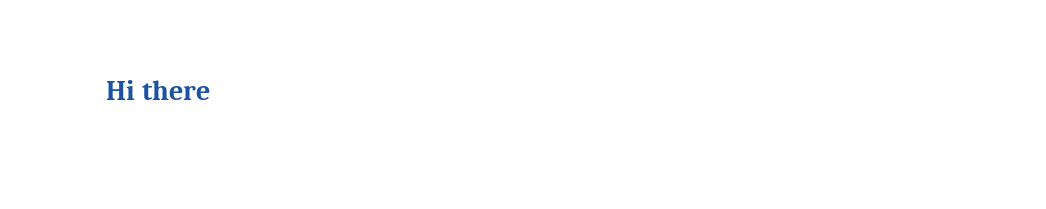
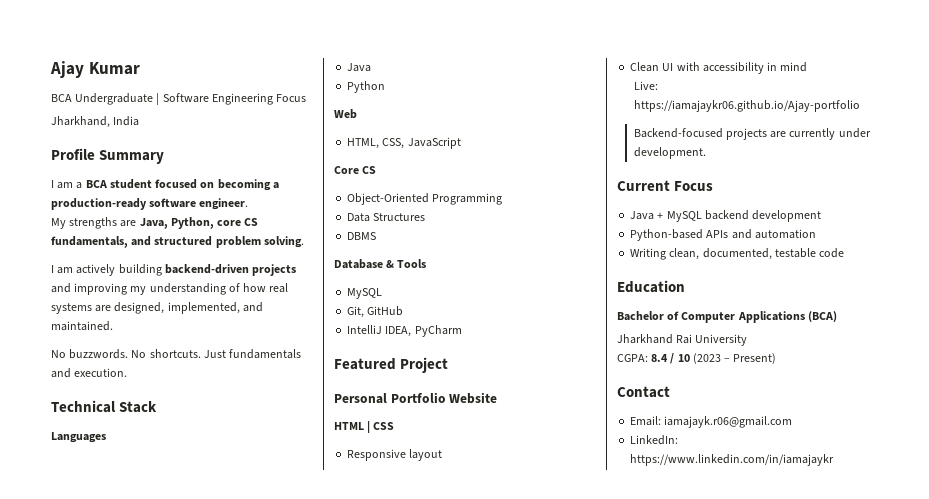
- Hi there
+ Ajay Kumar
+ BCA Undergraduate | Software Engineering Focus
+ Jharkhand, India
+ Profile Summary
+ I am a BCA student focused on becoming a production-ready software engineer.
+ My strengths are Java, Python, core CS fundamentals, and structured problem solving.
+ I am actively building backend-driven projects and improving my understanding of how real systems are designed, implemented, and maintained.
+ No buzzwords. No shortcuts. Just fundamentals and execution.
+ Technical Stack
+ Languages
+ Java
+ Python
+ Web
+ HTML, CSS, JavaScript
+ Core CS
+ Object-Oriented Programming
+ Data Structures
+ DBMS
+ Database & Tools
+ MySQL
+ Git, GitHub
+ IntelliJ IDEA, PyCharm
+ Featured Project
+ Personal Portfolio Website
+ HTML | CSS
+ Responsive layout
+ Clean UI with accessibility in mind
+ Live: https://iamajaykr06.github.io/Ajay-portfolio
+ Backend-focused projects are currently under development.
+ Current Focus
+ Java + MySQL backend development
+ Python-based APIs and automation
+ Writing clean, documented, testable code
+ Education
+ Bachelor of Computer Applications (BCA)
+ Jharkhand Rai University
+ CGPA: 8.4 / 10 (2023 – Present)
+ Contact
+ Email: iamajayk.r06@gmail.com
+ LinkedIn: https://www.linkedin.com/in/iamajaykr

